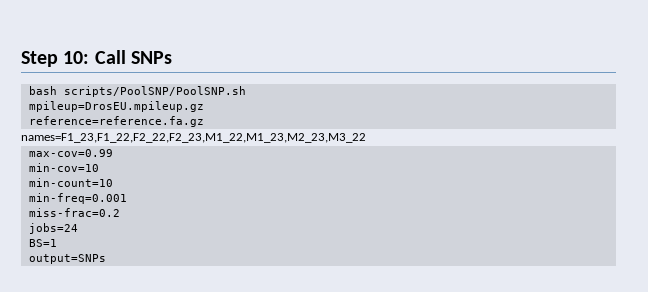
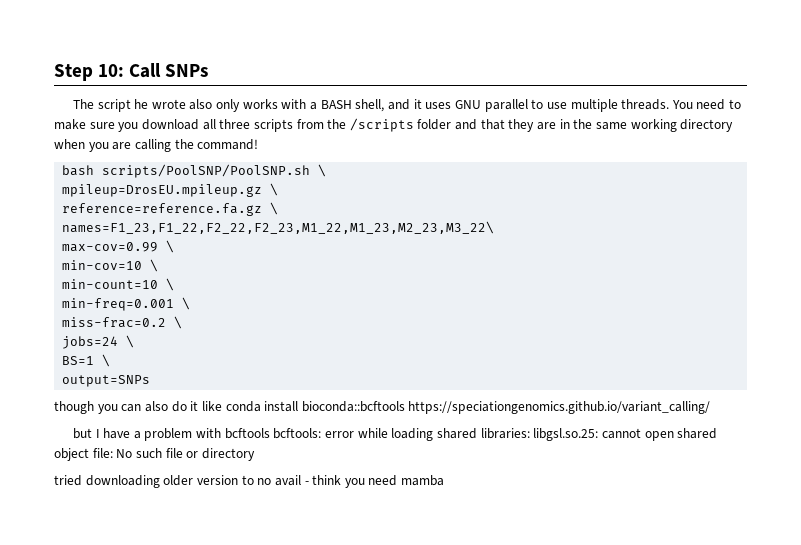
+ The script he wrote also only works with a BASH shell, and it uses GNU parallel to use multiple threads. You need to make sure you download all three scripts from the /scripts folder and that they are in the same working directory when you are calling the command!
- bash scripts/PoolSNP/PoolSNP.sh
+ bash scripts/PoolSNP/PoolSNP.sh \
- mpileup=DrosEU.mpileup.gz
+ mpileup=DrosEU.mpileup.gz \
- reference=reference.fa.gz
- names=F1_23,F1_22,F2_22,F2_23,M1_22,M1_23,M2_23,M3_22
+ reference=reference.fa.gz \
+ names=F1_23,F1_22,F2_22,F2_23,M1_22,M1_23,M2_23,M3_22\
- max-cov=0.99
+ max-cov=0.99 \
- min-cov=10
+ min-cov=10 \
- min-count=10
+ min-count=10 \
- min-freq=0.001
+ min-freq=0.001 \
- miss-frac=0.2
+ miss-frac=0.2 \
- jobs=24
+ jobs=24 \
- BS=1
+ BS=1 \
+ though you can also do it like conda install bioconda::bcftools https://speciationgenomics.github.io/variant_calling/
+ but I have a problem with bcftools bcftools: error while loading shared libraries: libgsl.so.25: cannot open shared object file: No such file or directory
+ tried downloading older version to no avail - think you need mamba

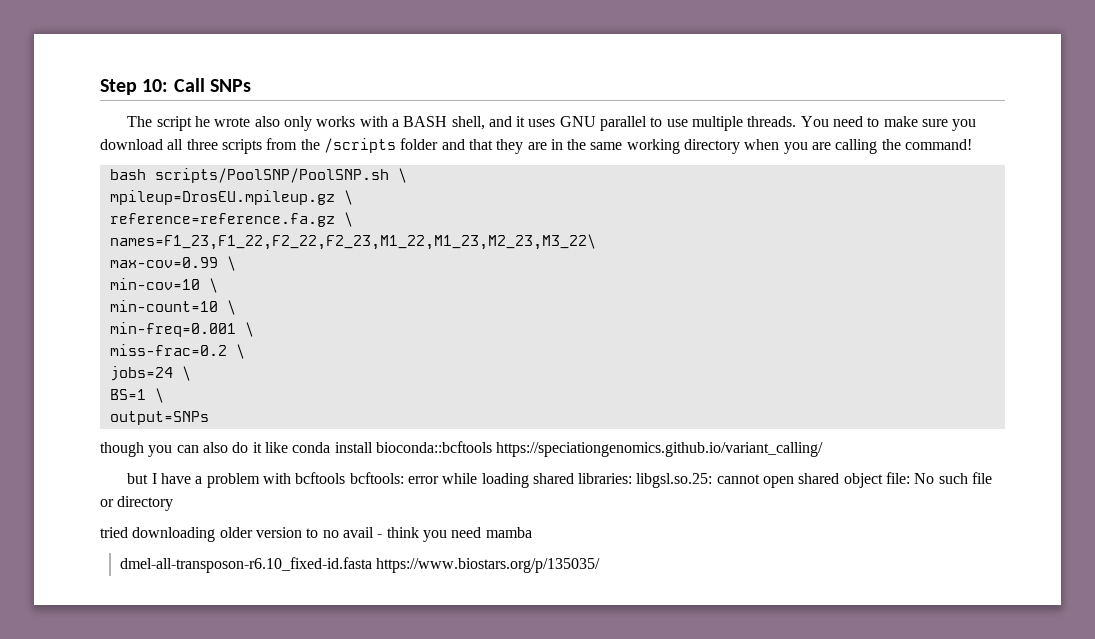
+ dmel-all-transposon-r6.10_fixed-id.fasta https://www.biostars.org/p/135035/

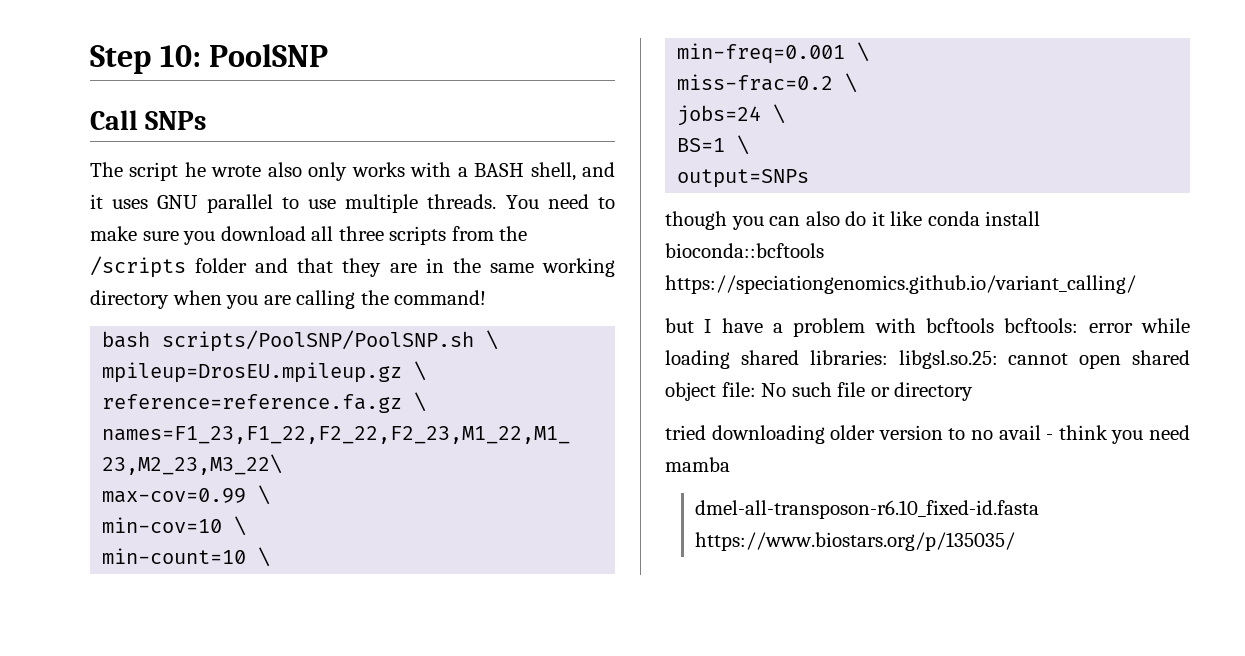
- Step 10: Call SNPs
+ Step 10: PoolSNP
+ Call SNPs

